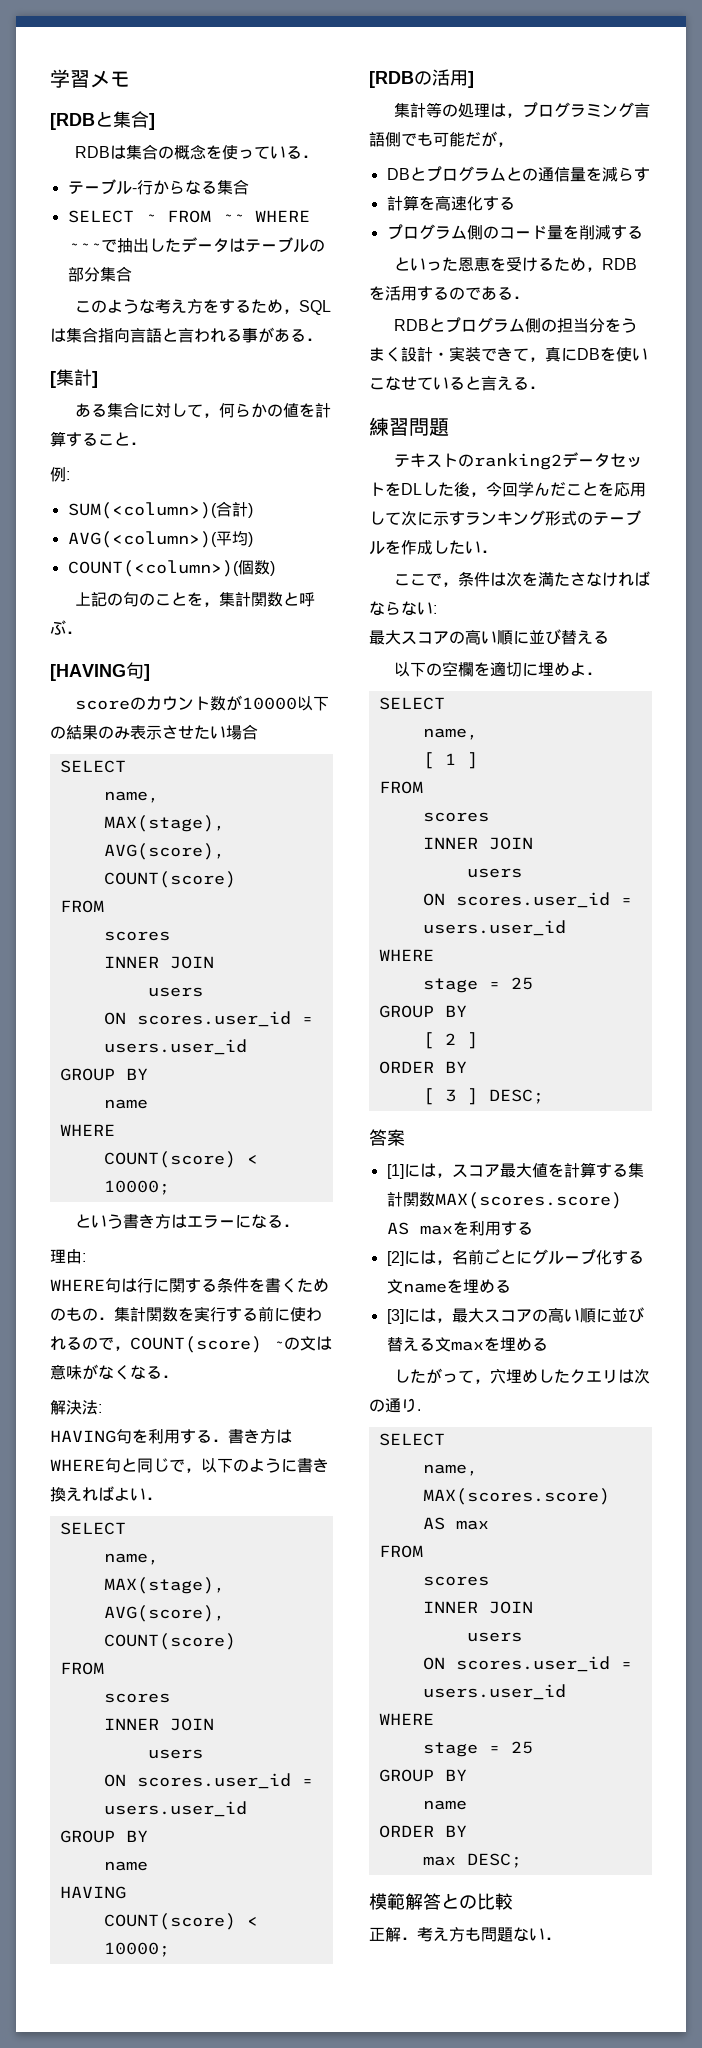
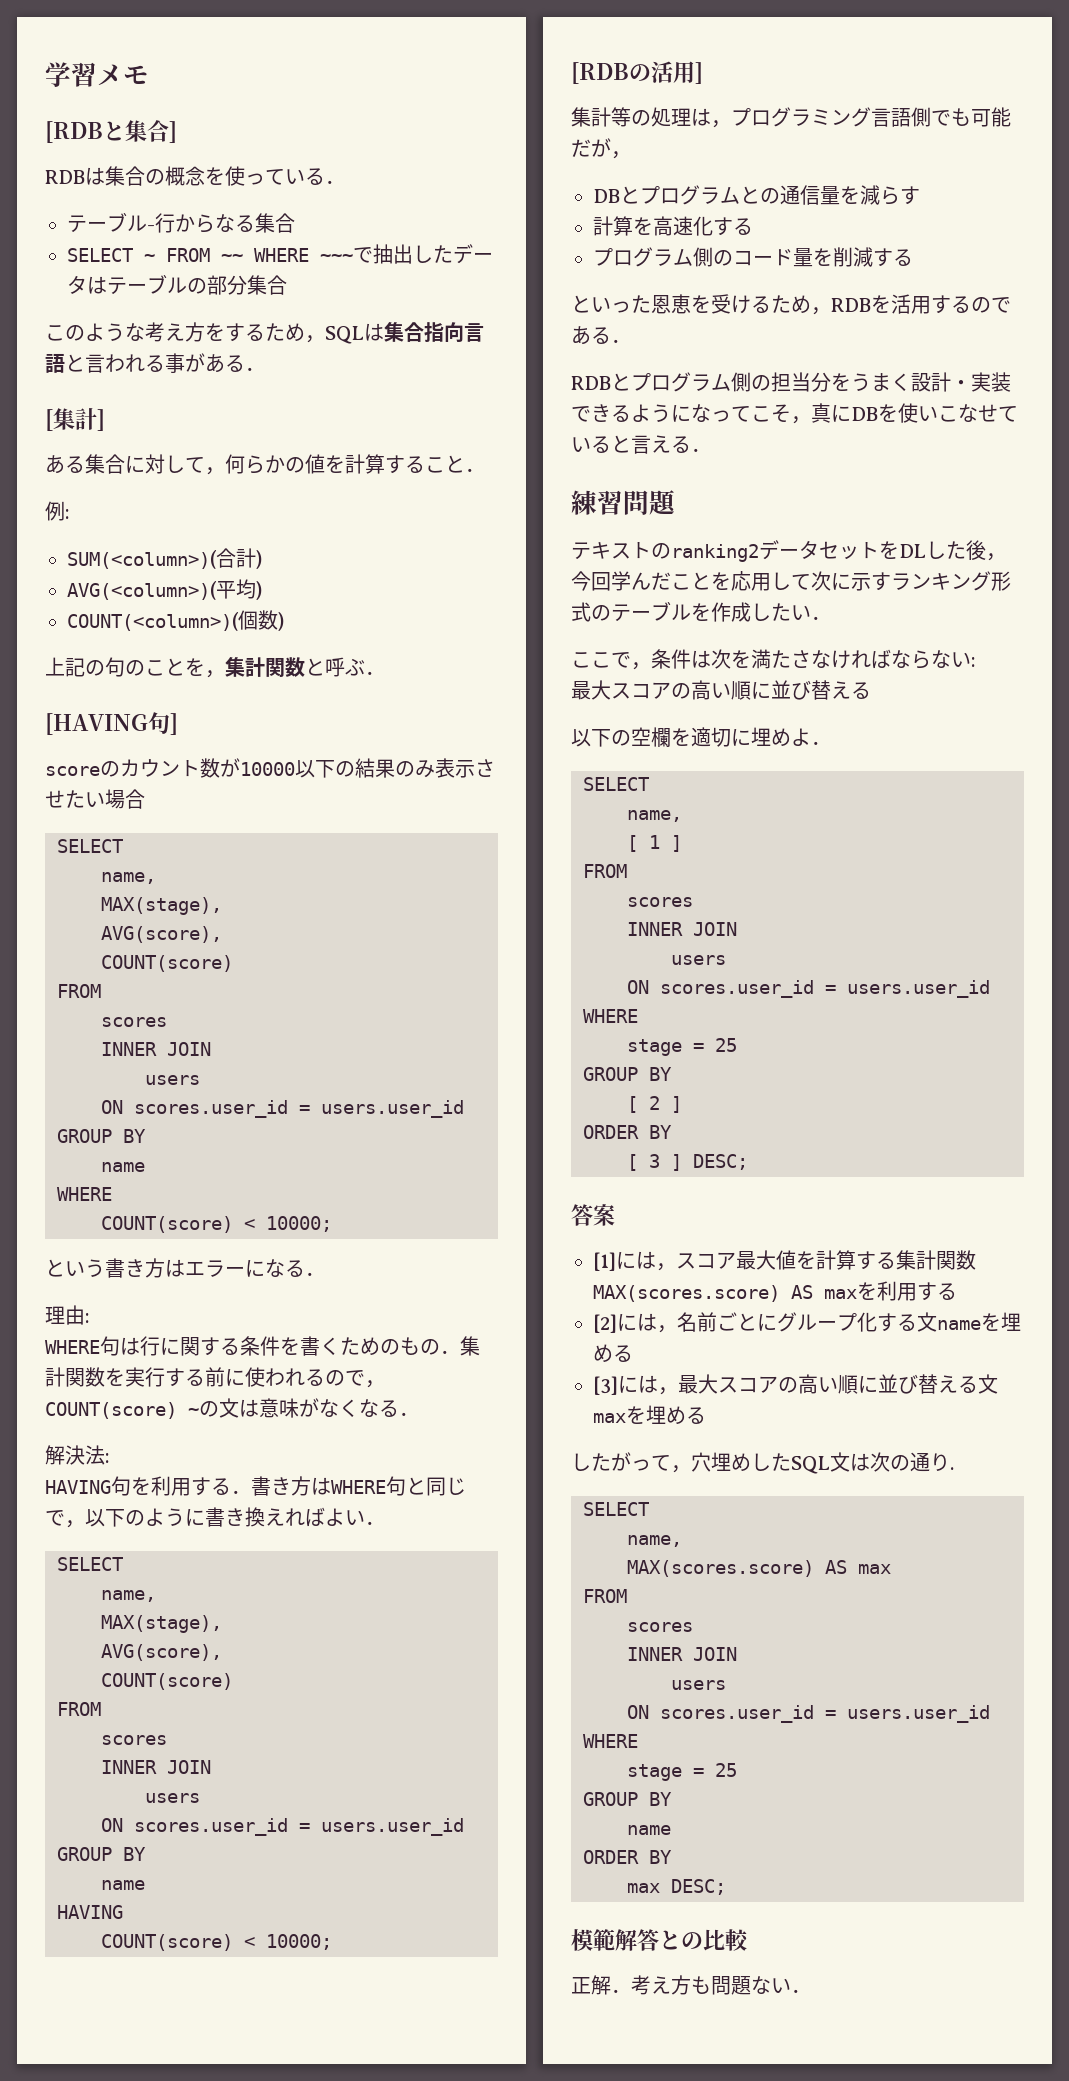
- RDBとプログラム側の担当分をうまく設計・実装できて，真にDBを使いこなせていると言える．
+ RDBとプログラム側の担当分をうまく設計・実装できるようになってこそ，真にDBを使いこなせていると言える．
- したがって，穴埋めしたクエリは次の通り.
+ したがって，穴埋めしたSQL文は次の通り.

